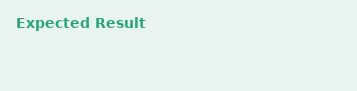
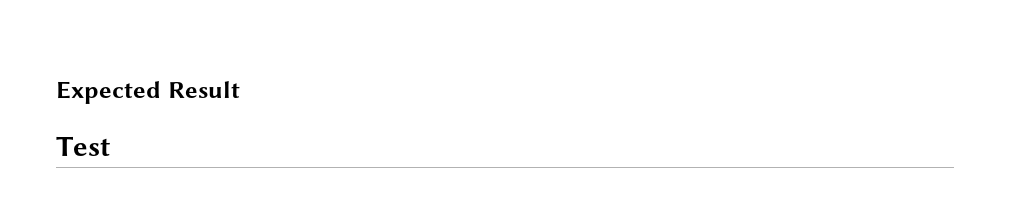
+ Test

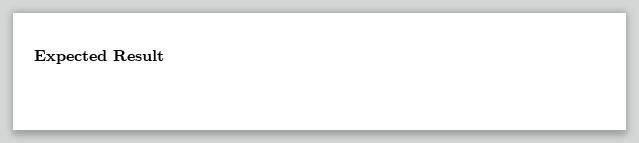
- Test

